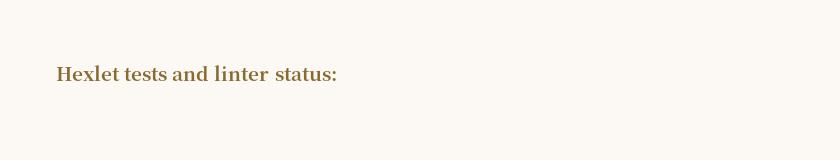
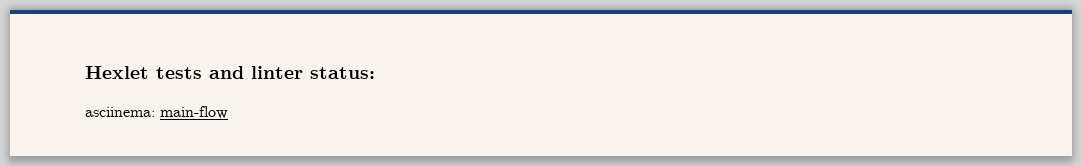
+ asciinema: main-flow

